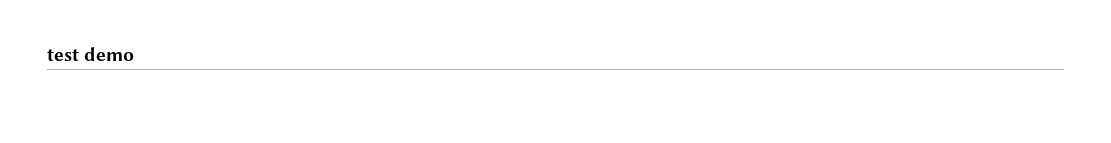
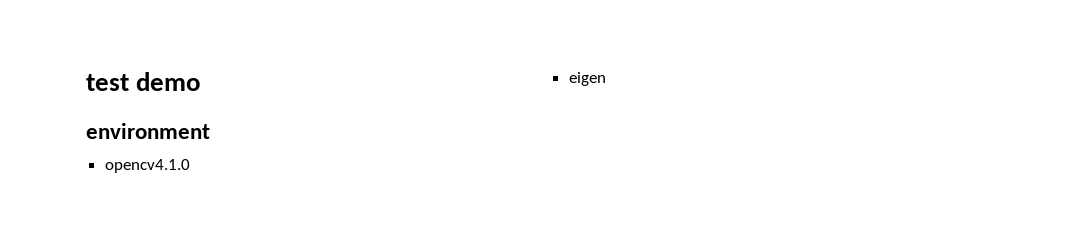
+ environment
+ opencv4.1.0
+ eigen

